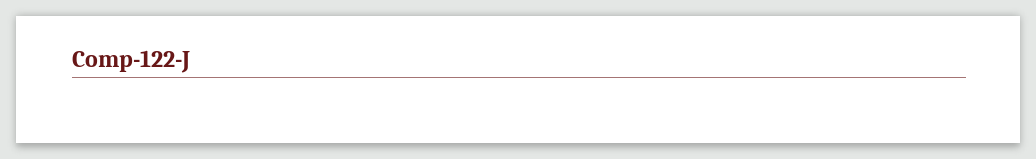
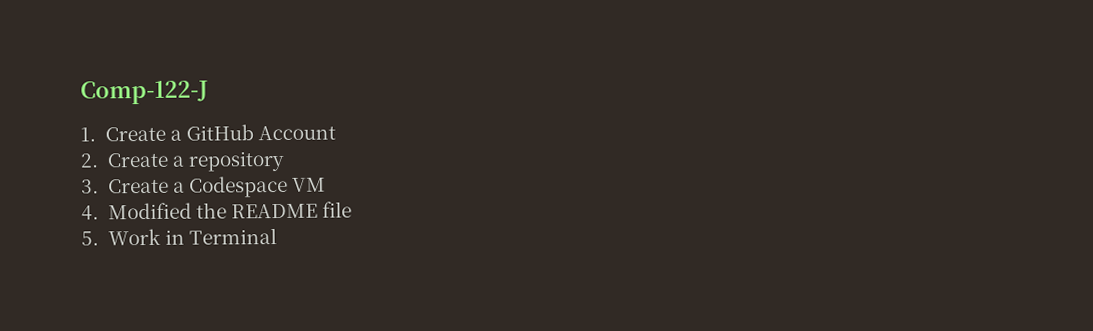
+ 1. Create a GitHub Account
+ 2. Create a repository
+ 3. Create a Codespace VM
+ 4. Modified the README file
+ 5. Work in Terminal

